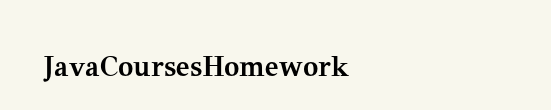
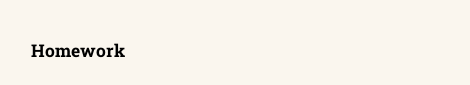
- JavaCoursesHomework
+ Homework

